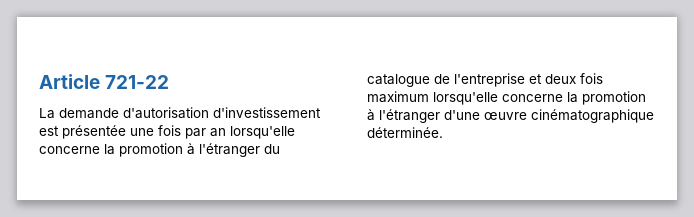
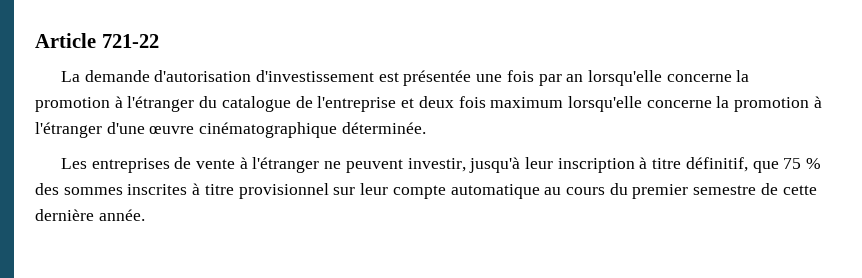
+ Les entreprises de vente à l'étranger ne peuvent investir, jusqu'à leur inscription à titre définitif, que 75 % des sommes inscrites à titre provisionnel sur leur compte automatique au cours du premier semestre de cette dernière année.

